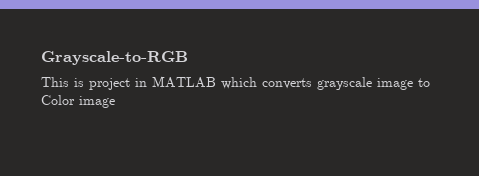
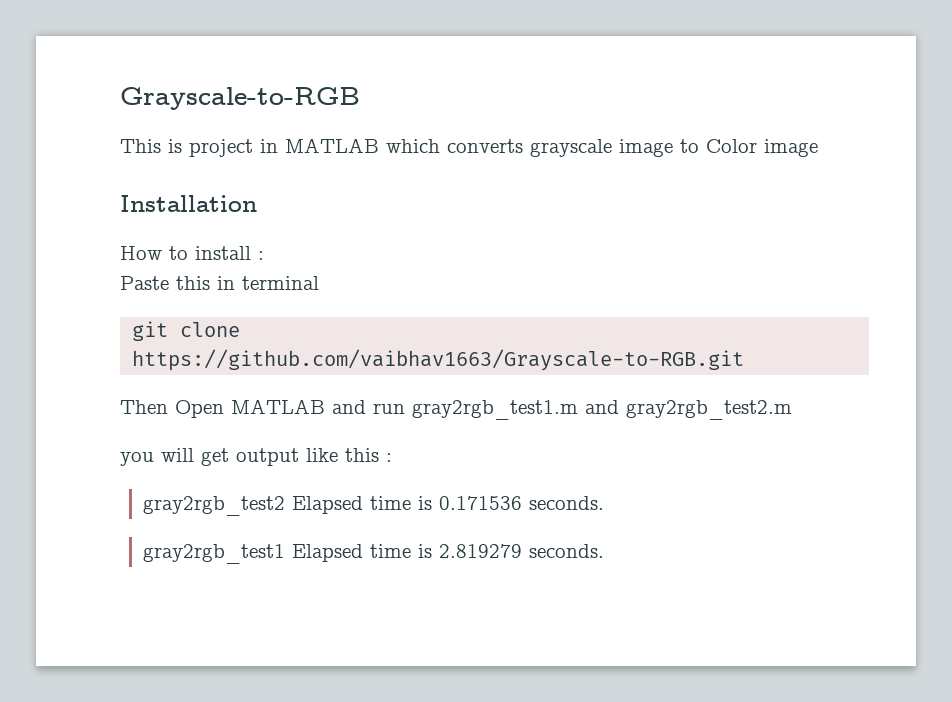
+ Installation
+ How to install :
+ Paste this in terminal
+ git clone https://github.com/vaibhav1663/Grayscale-to-RGB.git
+ Then Open MATLAB and run gray2rgb_test1.m and gray2rgb_test2.m
+ you will get output like this :
+ gray2rgb_test2 Elapsed time is 0.171536 seconds.
+ gray2rgb_test1 Elapsed time is 2.819279 seconds.

